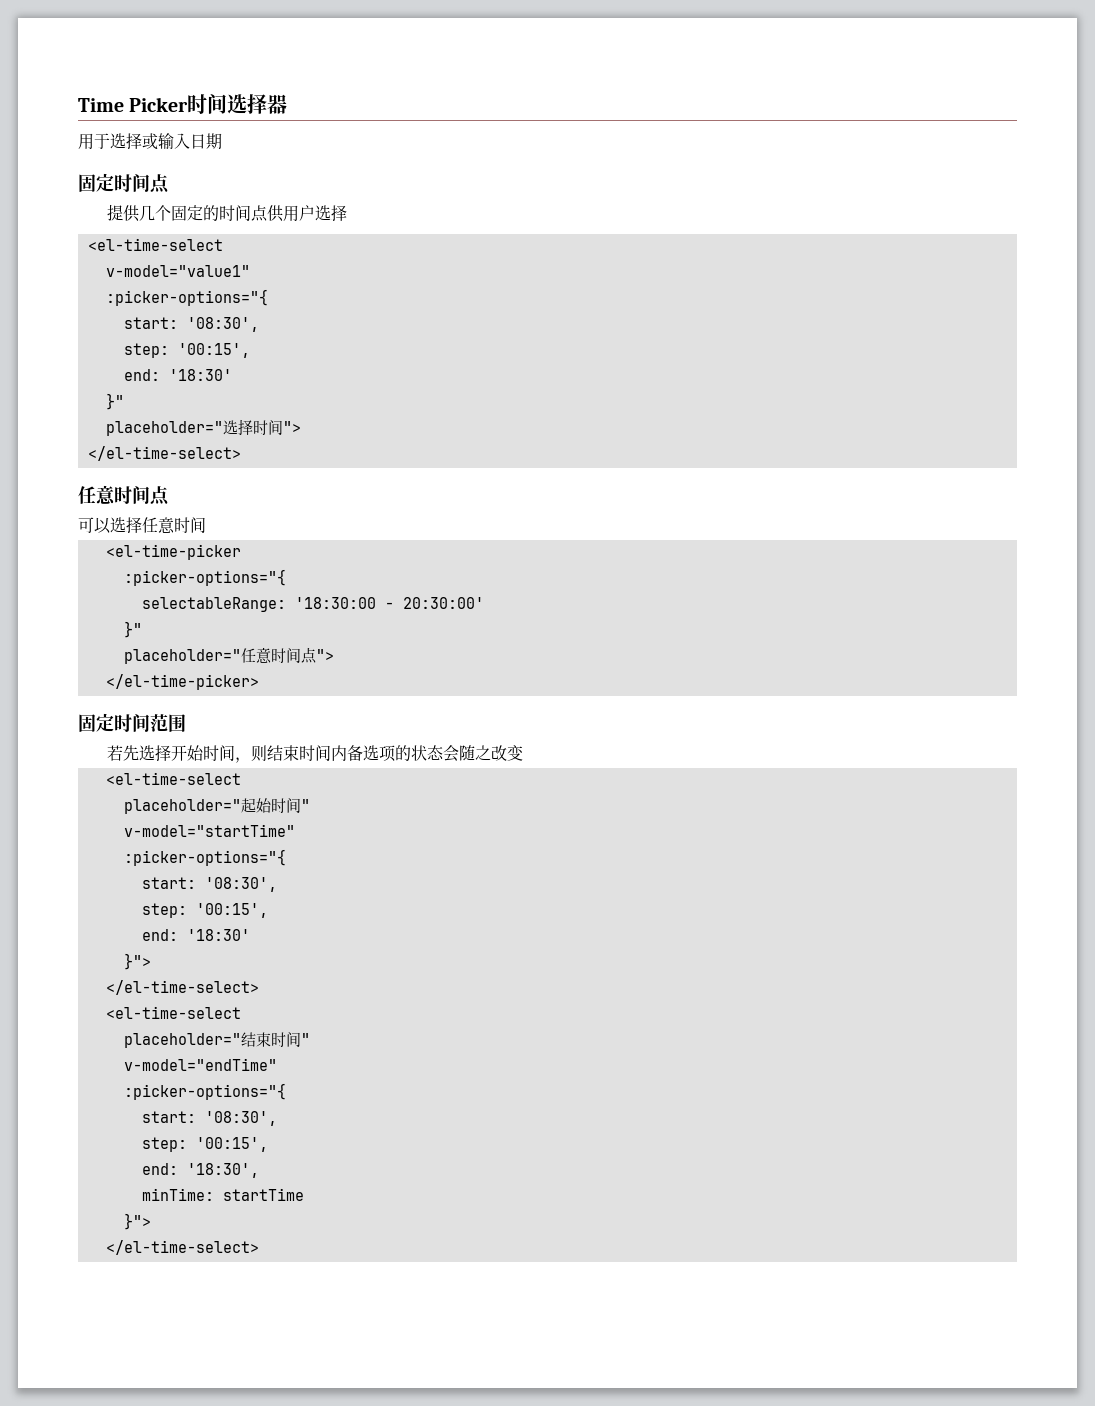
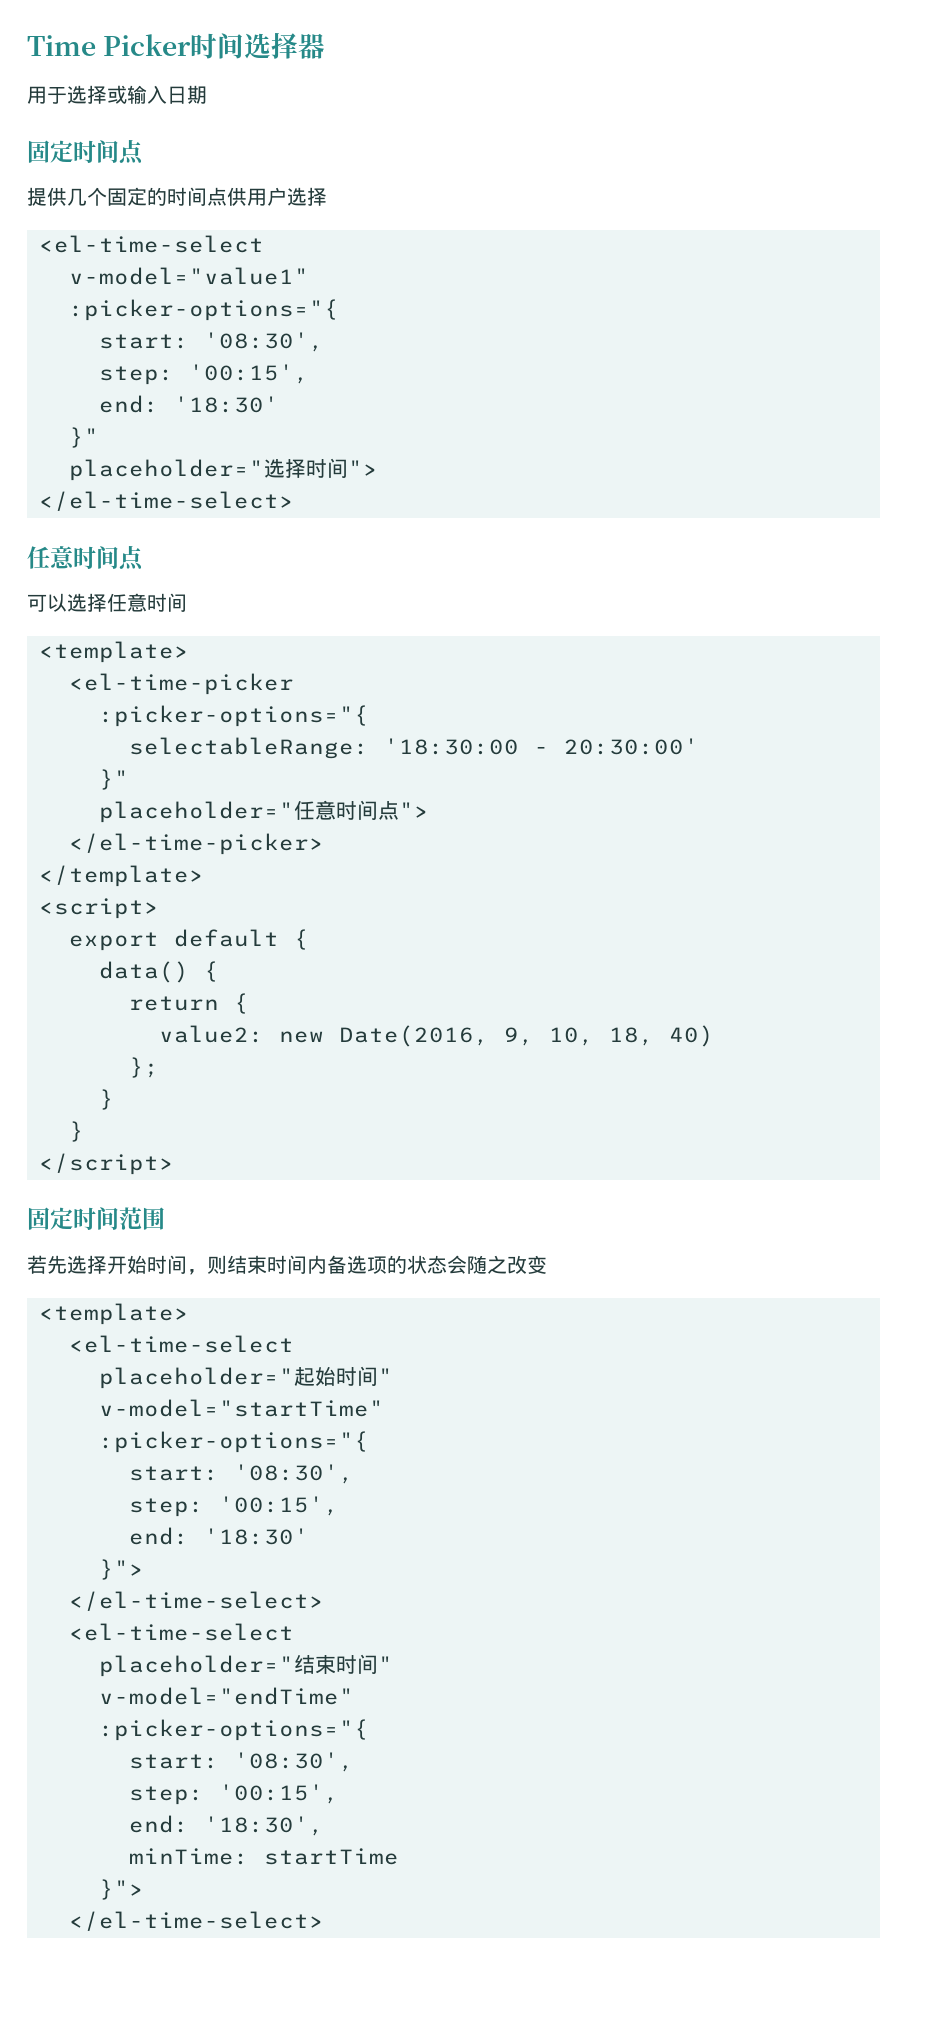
  可以选择任意时间
+ <template>
+ </template>
+ <script>
+ export default {
+ data() {
+ return {
+ value2: new Date(2016, 9, 10, 18, 40)
+ };
+ }
+ }
+ </script>
  若先选择开始时间，则结束时间内备选项的状态会随之改变
+ <template>

